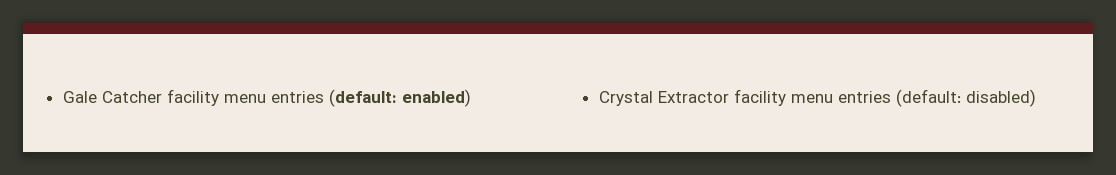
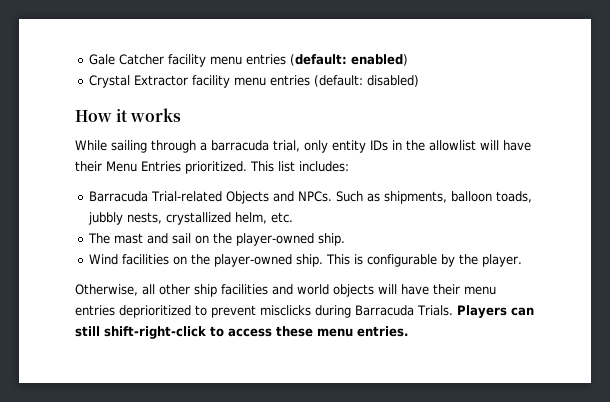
+ How it works
+ While sailing through a barracuda trial, only entity IDs in the allowlist will have their Menu Entries prioritized. This list includes:
+ Barracuda Trial-related Objects and NPCs. Such as shipments, balloon toads, jubbly nests, crystallized helm, etc.
+ The mast and sail on the player-owned ship.
+ Wind facilities on the player-owned ship. This is configurable by the player.
+ Otherwise, all other ship facilities and world objects will have their menu entries deprioritized to prevent misclicks during Barracuda Trials. Players can still shift-right-click to access these menu entries.

